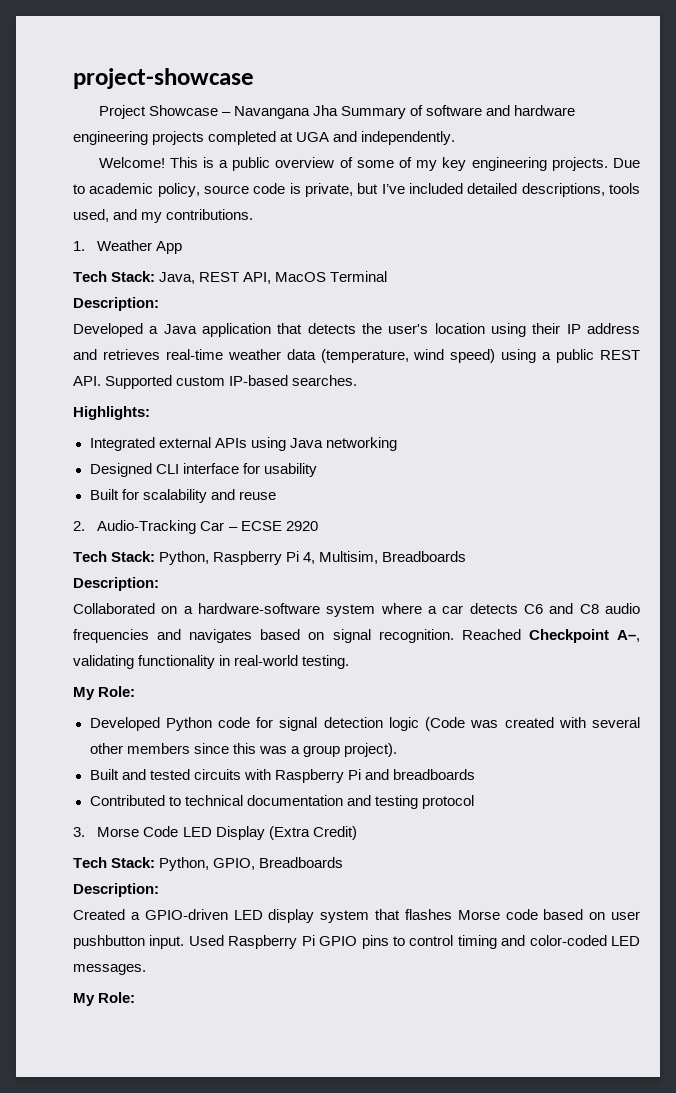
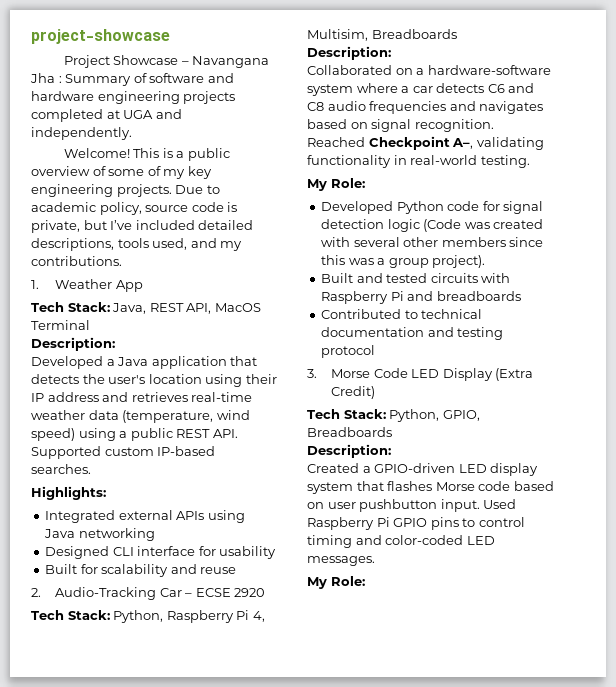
- Project Showcase – Navangana Jha Summary of software and hardware engineering projects completed at UGA and independently.
+ Project Showcase – Navangana Jha : Summary of software and hardware engineering projects completed at UGA and independently.

